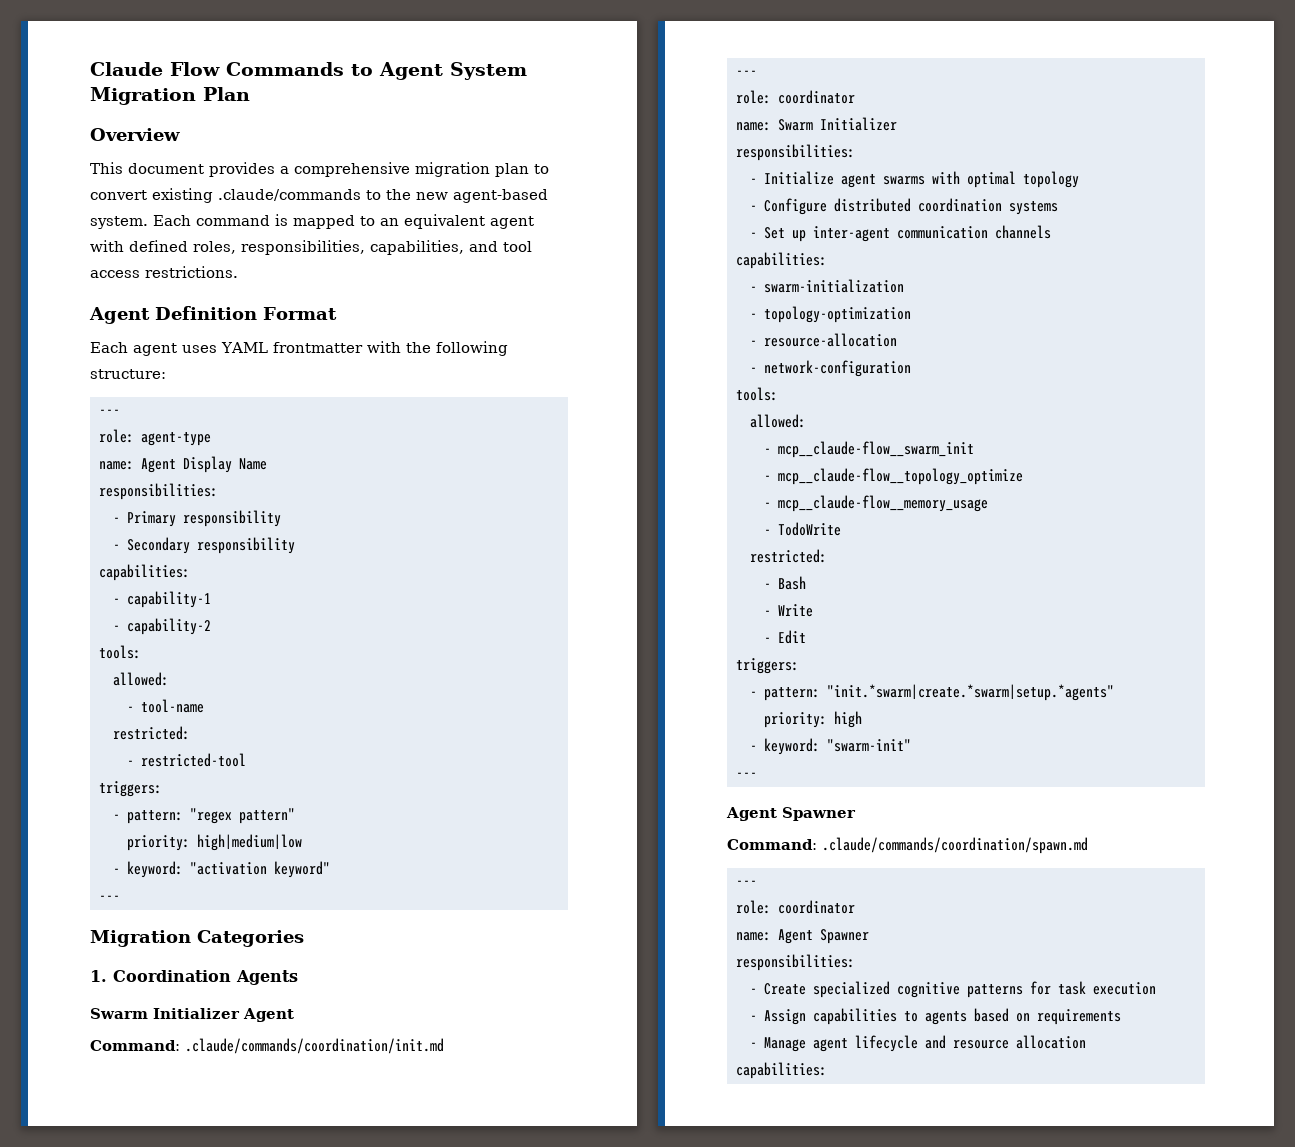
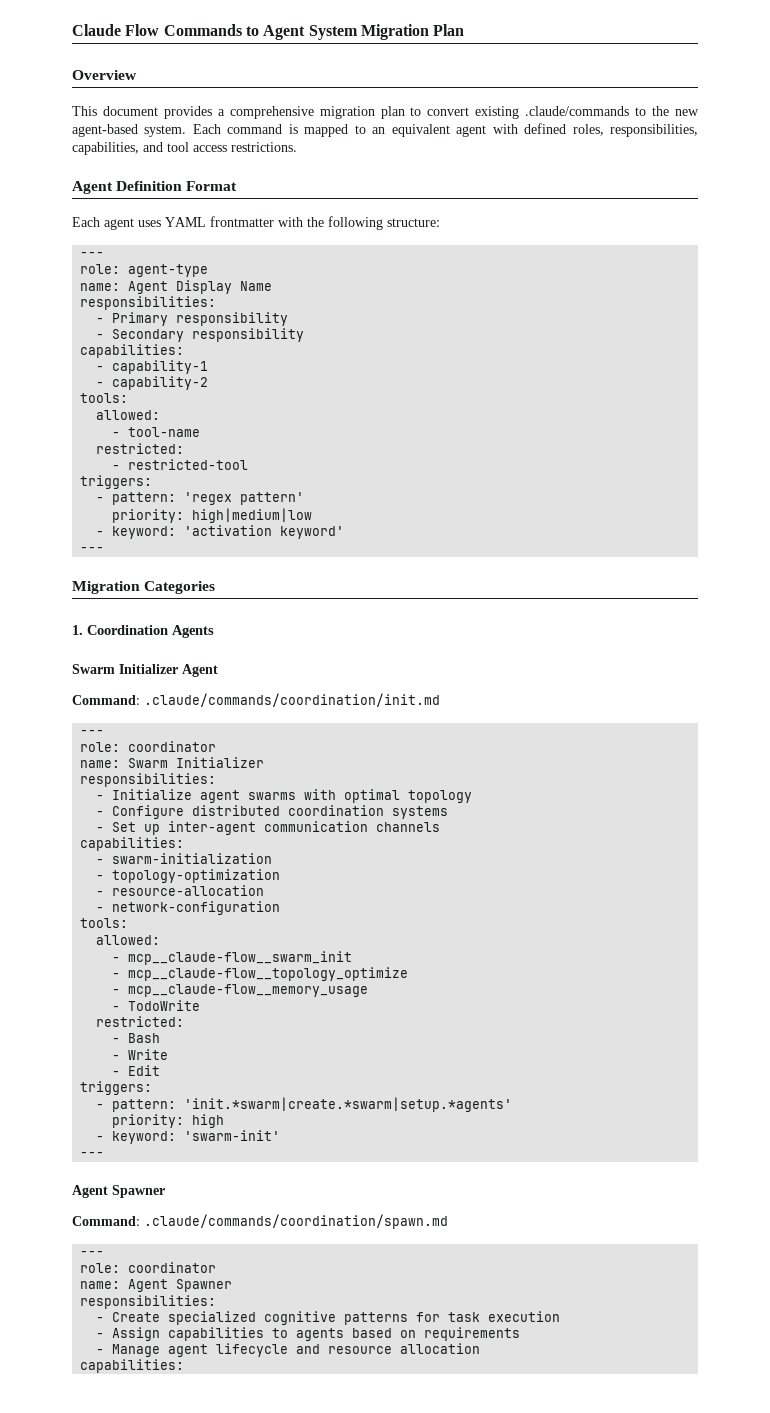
- - pattern: "regex pattern"
+ - pattern: 'regex pattern'
- - keyword: "activation keyword"
+ - keyword: 'activation keyword'
- - pattern: "init.*swarm|create.*swarm|setup.*agents"
+ - pattern: 'init.*swarm|create.*swarm|setup.*agents'
- - keyword: "swarm-init"
+ - keyword: 'swarm-init'

